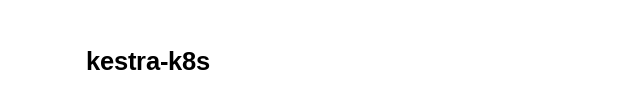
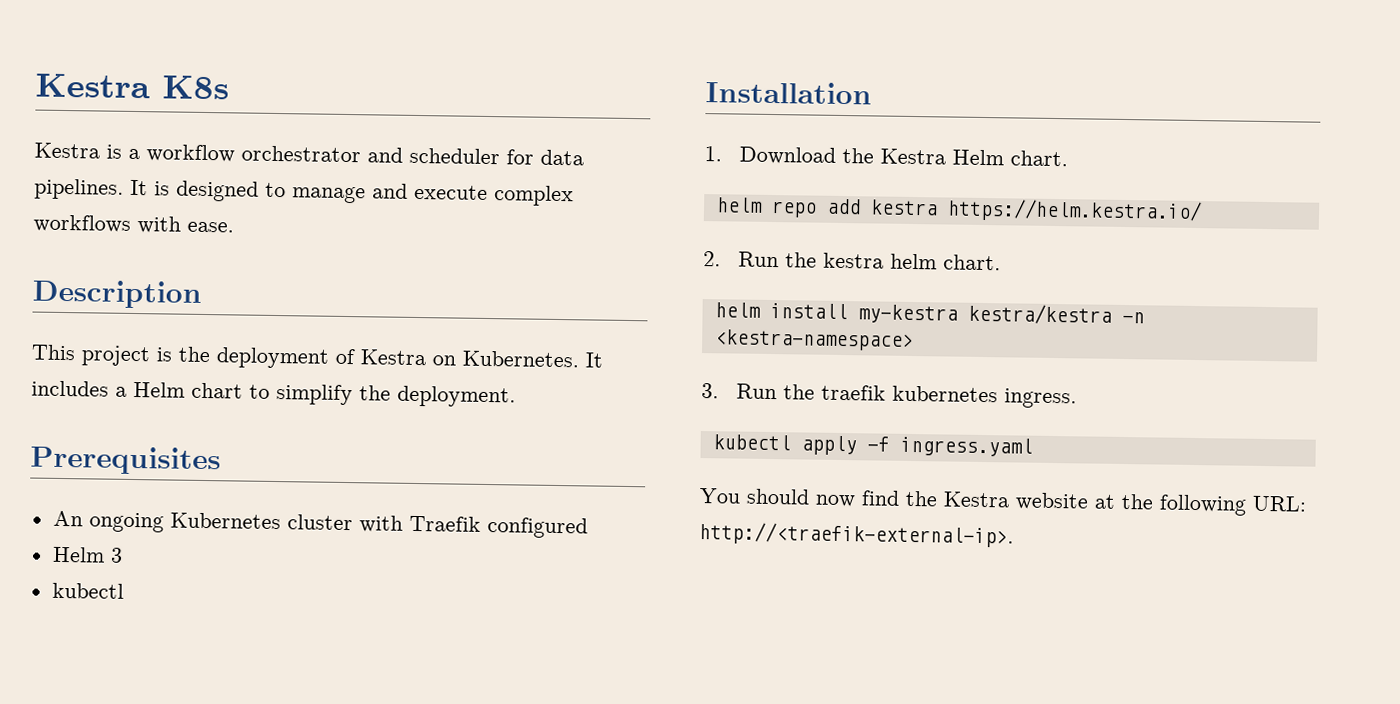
- kestra-k8s
+ Kestra K8s
+ Kestra is a workflow orchestrator and scheduler for data pipelines. It is designed to manage and execute complex workflows with ease.
+ Description
+ This project is the deployment of Kestra on Kubernetes. It includes a Helm chart to simplify the deployment.
+ Prerequisites
+ An ongoing Kubernetes cluster with Traefik configured
+ Helm 3
+ kubectl
+ Installation
+ 1. Download the Kestra Helm chart.
+ helm repo add kestra https://helm.kestra.io/
+ 2. Run the kestra helm chart.
+ helm install my-kestra kestra/kestra -n <kestra-namespace>
+ 3. Run the traefik kubernetes ingress.
+ kubectl apply -f ingress.yaml
+ You should now find the Kestra website at the following URL: http://<traefik-external-ip>.

